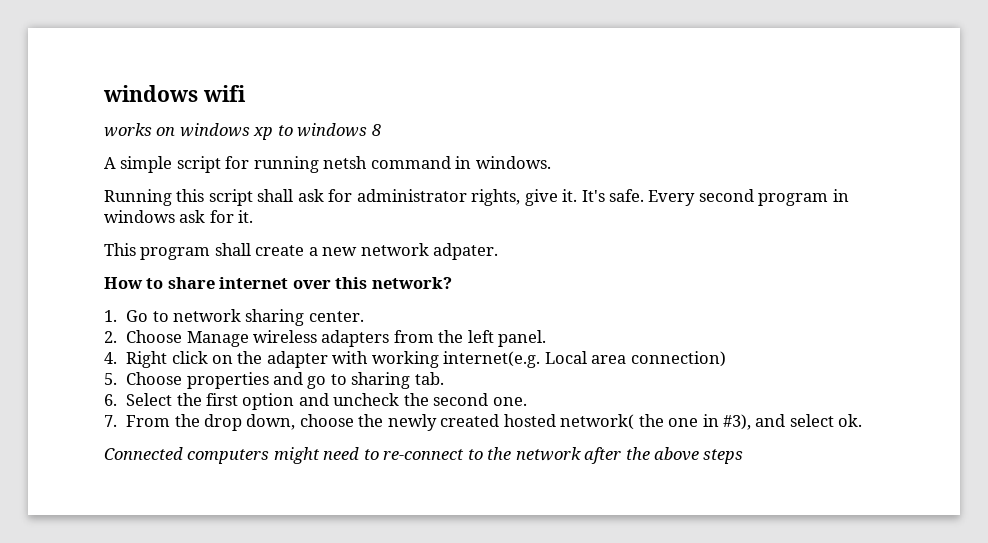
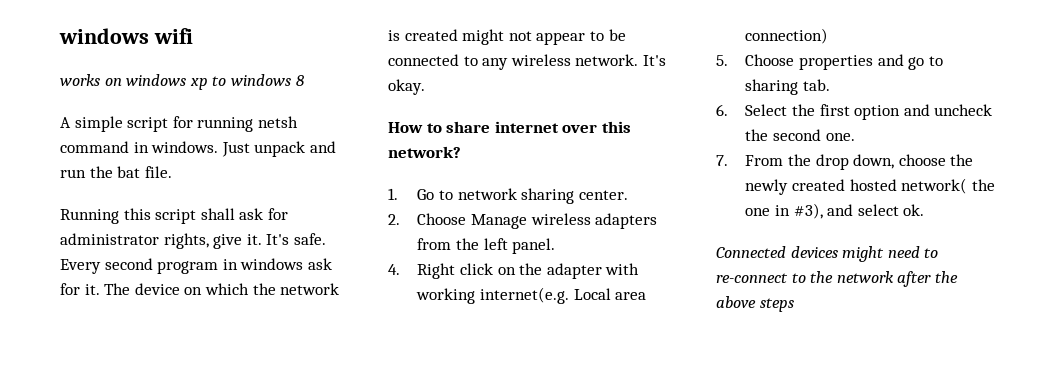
+ Just unpack and run the bat file.
- Every second program in windows ask for it.
- This program shall create a new network adpater.
+ Every second program in windows ask for it. The device on which the network is created might not appear to be connected to any wireless network. It's okay.
- Connected computers might need to re-connect to the network after the above steps
+ Connected devices might need to re-connect to the network after the above steps

